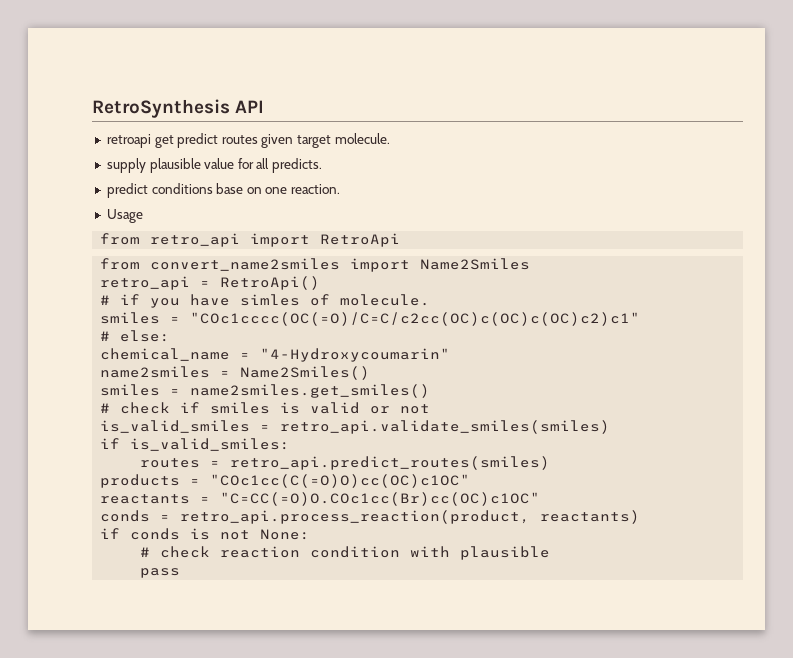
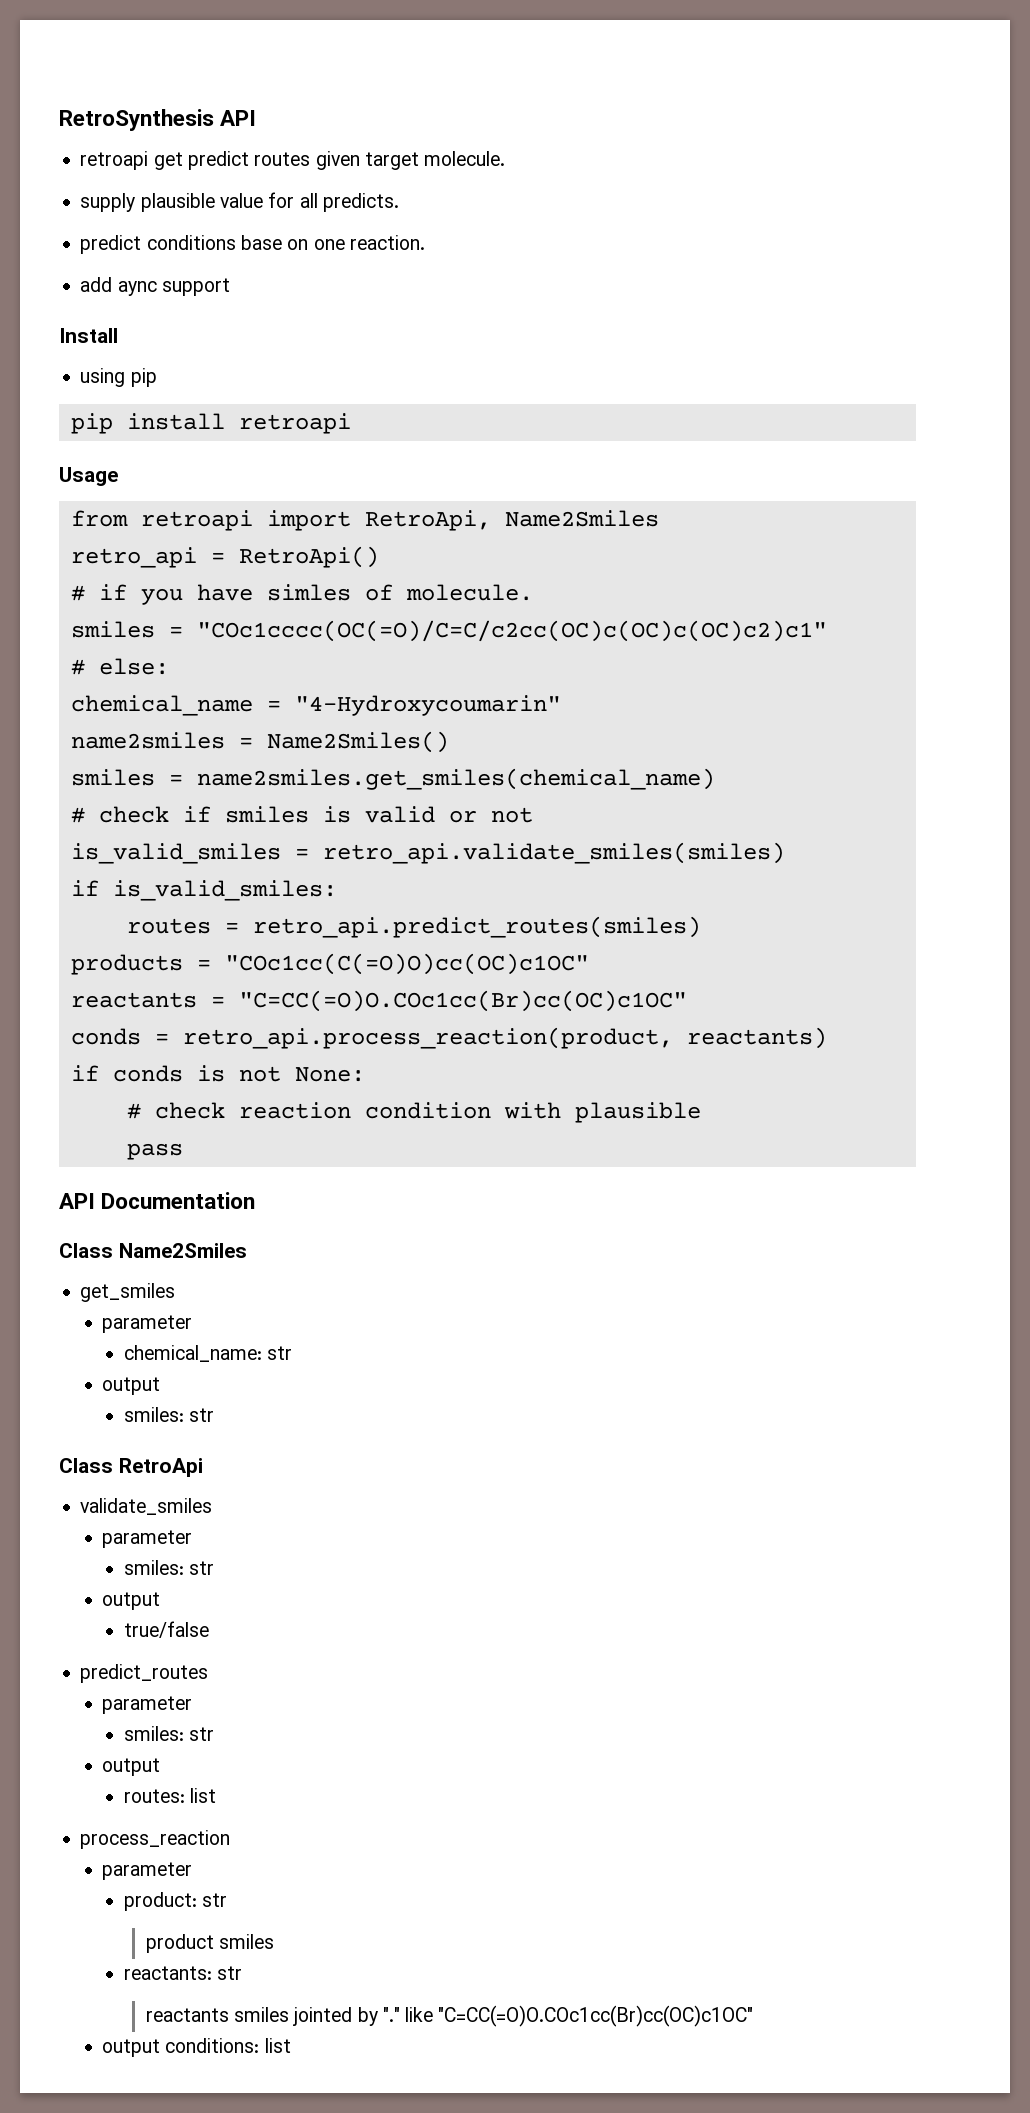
+ add aync support
+ Install
+ using pip
+ pip install retroapi
  Usage
- from retro_api import RetroApi
- from convert_name2smiles import Name2Smiles
+ from retroapi import RetroApi, Name2Smiles
- smiles = name2smiles.get_smiles()
+ smiles = name2smiles.get_smiles(chemical_name)
+ API Documentation
+ Class Name2Smiles
+ get_smiles
+ parameter
+ chemical_name: str
+ output
+ smiles: str
+ Class RetroApi
+ validate_smiles
+ parameter
+ smiles: str
+ output
+ true/false
+ predict_routes
+ parameter
+ smiles: str
+ output
+ routes: list
+ process_reaction
+ parameter
+ product: str
+ product smiles
+ reactants: str
+ reactants smiles jointed by "." like "C=CC(=O)O.COc1cc(Br)cc(OC)c1OC"
+ output conditions: list

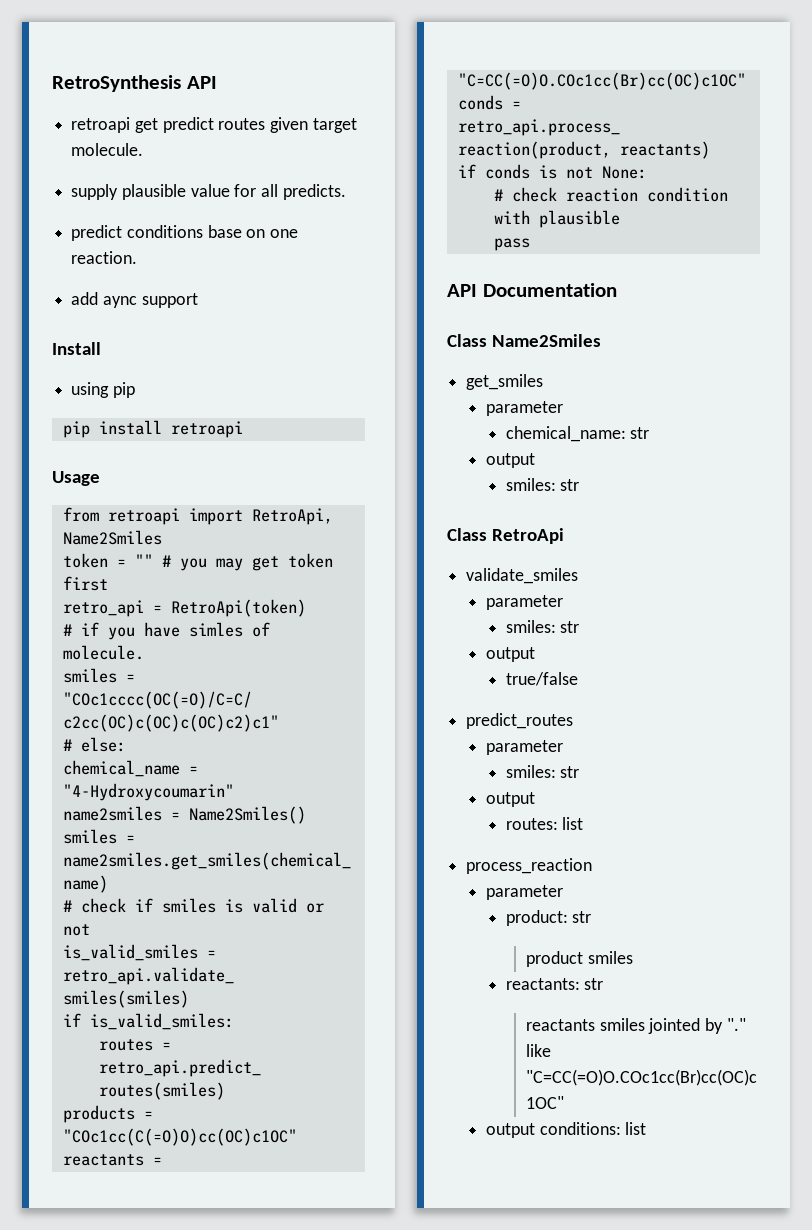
+ token = "" # you may get token first
- retro_api = RetroApi()
+ retro_api = RetroApi(token)

